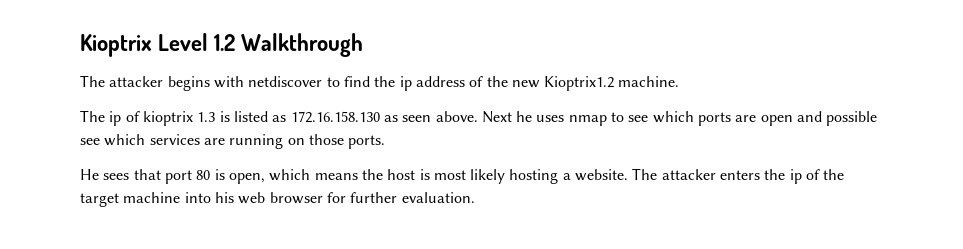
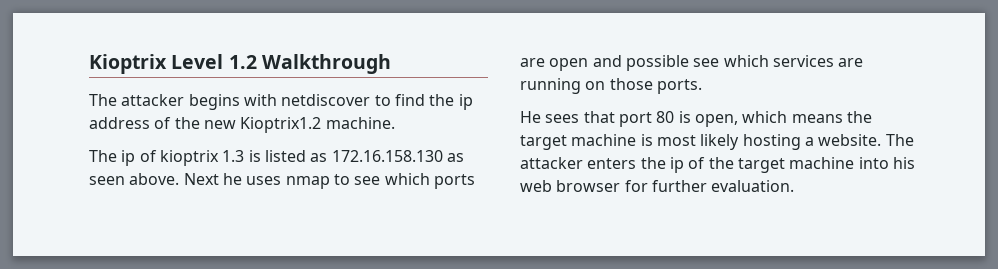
- He sees that port 80 is open, which means the host is most likely hosting a website.
+ He sees that port 80 is open, which means the target machine is most likely hosting a website.

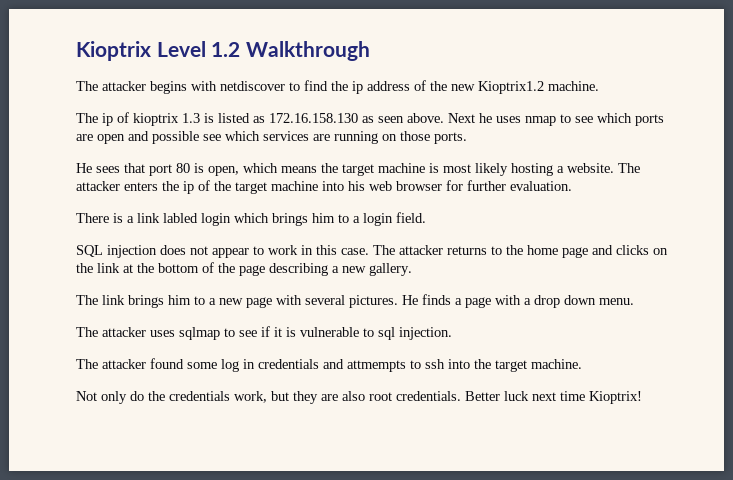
+ There is a link labled login which brings him to a login field.
+ SQL injection does not appear to work in this case. The attacker returns to the home page and clicks on the link at the bottom of the page describing a new gallery.
+ The link brings him to a new page with several pictures. He finds a page with a drop down menu.
+ The attacker uses sqlmap to see if it is vulnerable to sql injection.
+ The attacker found some log in credentials and attmempts to ssh into the target machine.
+ Not only do the credentials work, but they are also root credentials. Better luck next time Kioptrix!

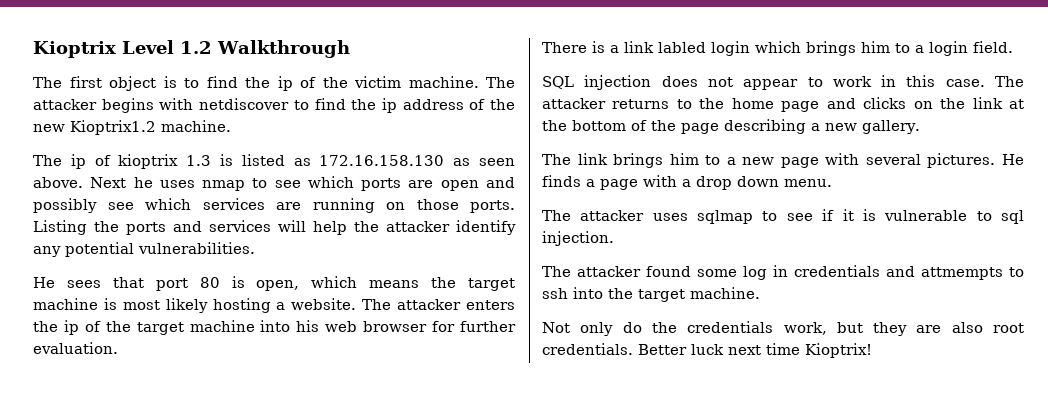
- The attacker begins with netdiscover to find the ip address of the new Kioptrix1.2 machine.
+ The first object is to find the ip of the victim machine. The attacker begins with netdiscover to find the ip address of the new Kioptrix1.2 machine.
- Next he uses nmap to see which ports are open and possible see which services are running on those ports.
+ Next he uses nmap to see which ports are open and possibly see which services are running on those ports. Listing the ports and services will help the attacker identify any potential vulnerabilities.

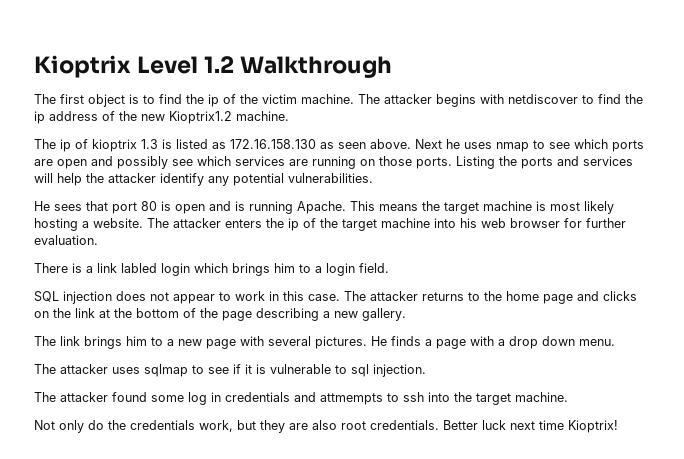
- He sees that port 80 is open, which means the target machine is most likely hosting a website.
+ He sees that port 80 is open and is running Apache. This means the target machine is most likely hosting a website.

